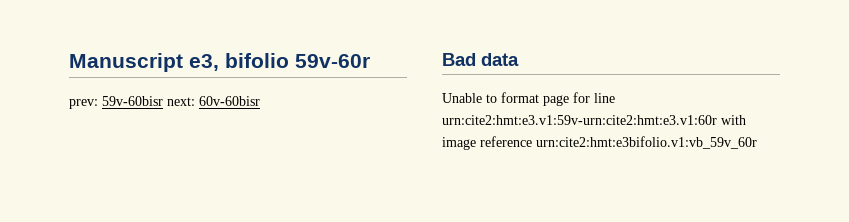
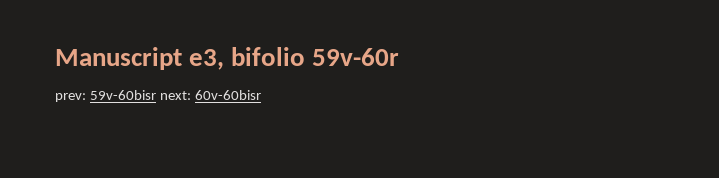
- Bad data
- Unable to format page for line urn:cite2:hmt:e3.v1:59v-urn:cite2:hmt:e3.v1:60r with image reference urn:cite2:hmt:e3bifolio.v1:vb_59v_60r

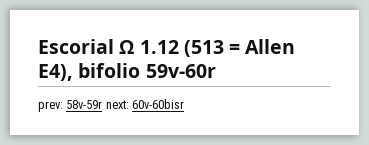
- Manuscript e3, bifolio 59v-60r
+ Escorial Ω 1.12 (513 = Allen E4), bifolio 59v-60r
- prev: 59v-60bisr next: 60v-60bisr
+ prev: 58v-59r next: 60v-60bisr

